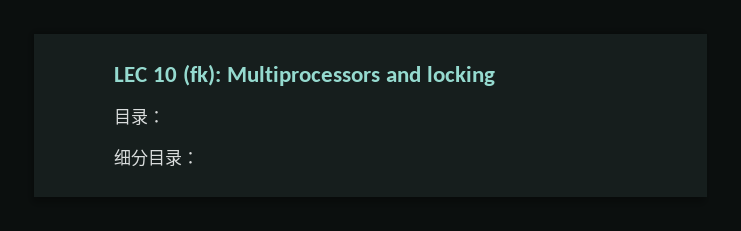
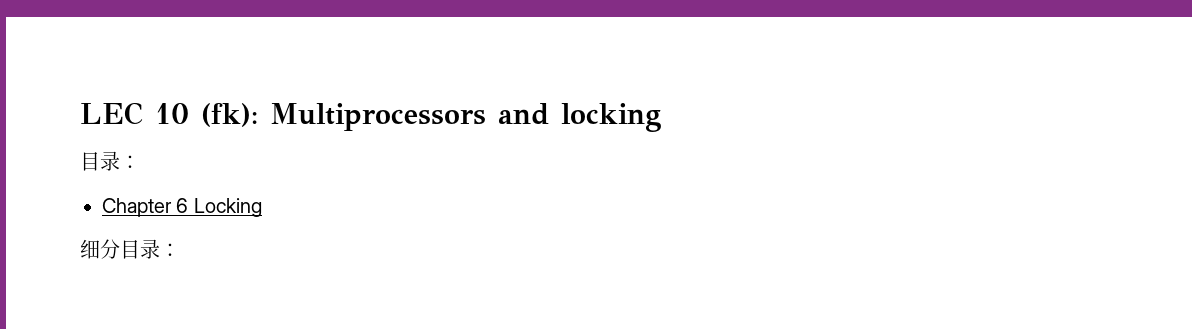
+ Chapter 6 Locking

